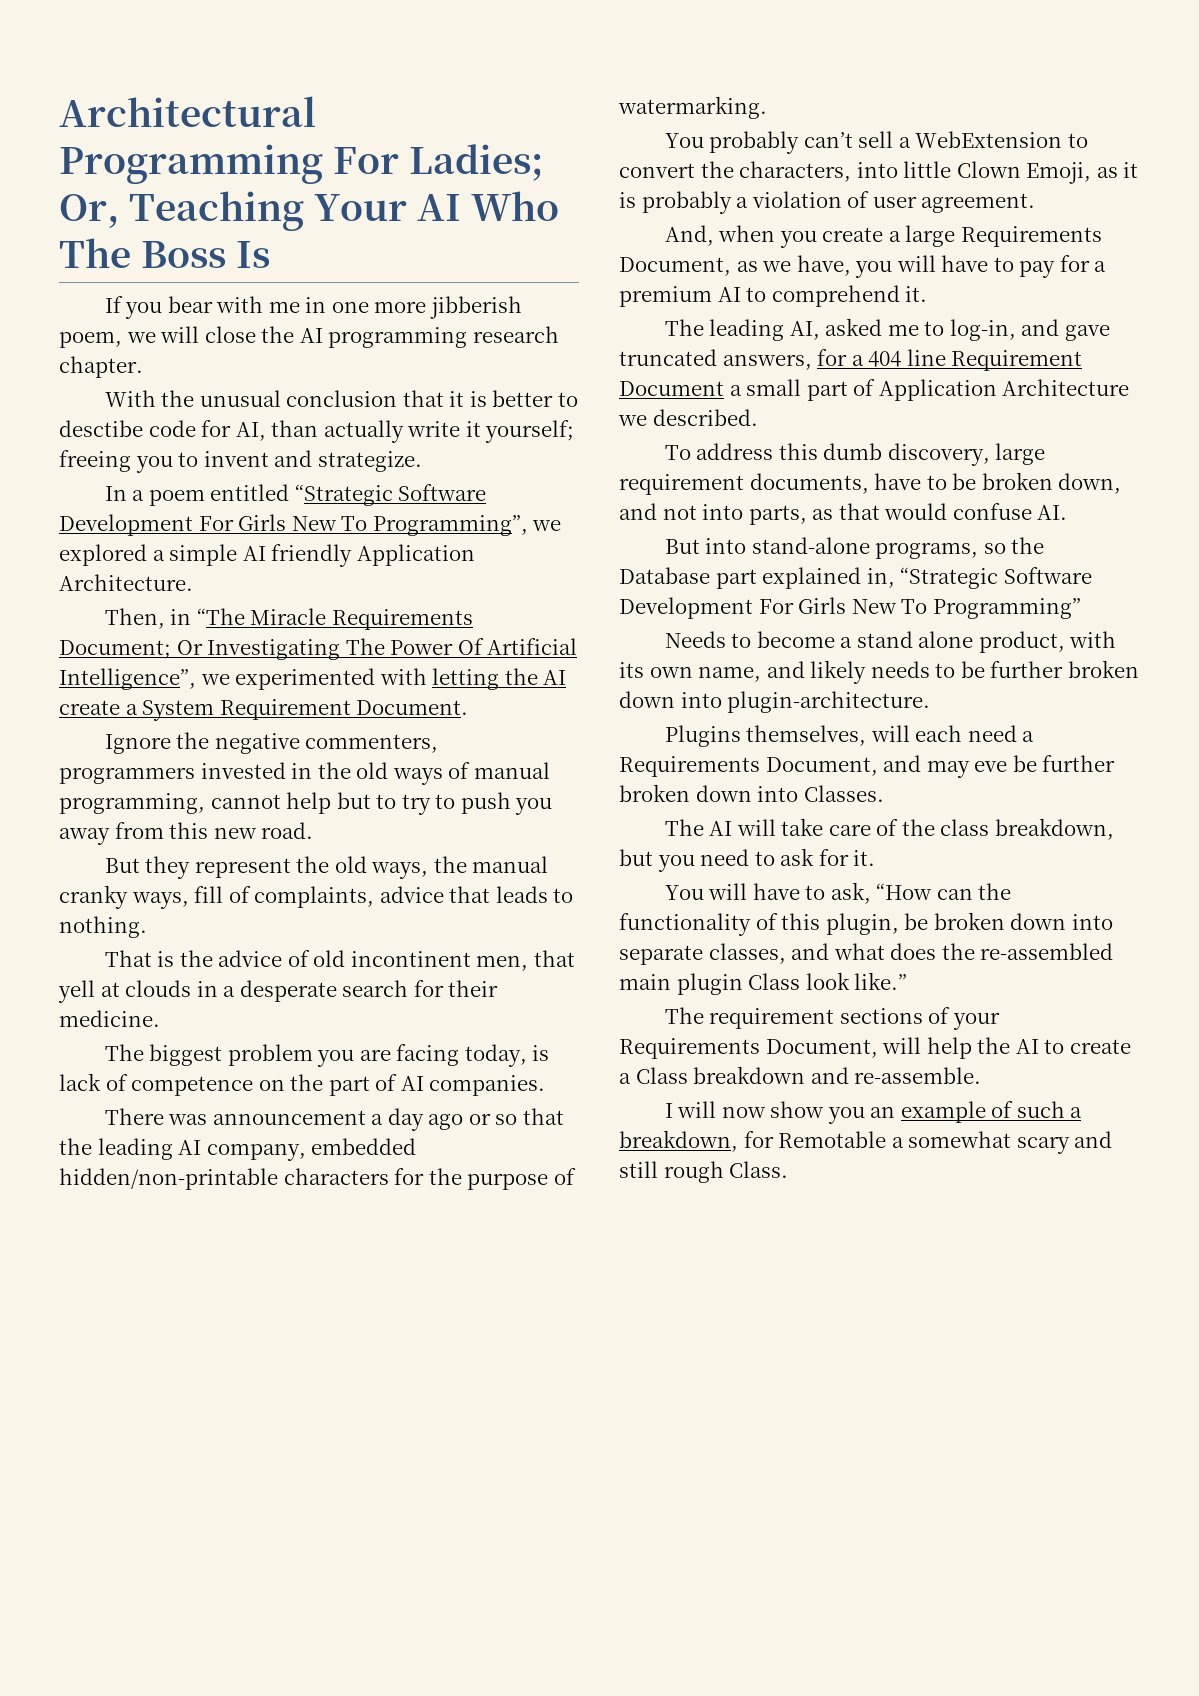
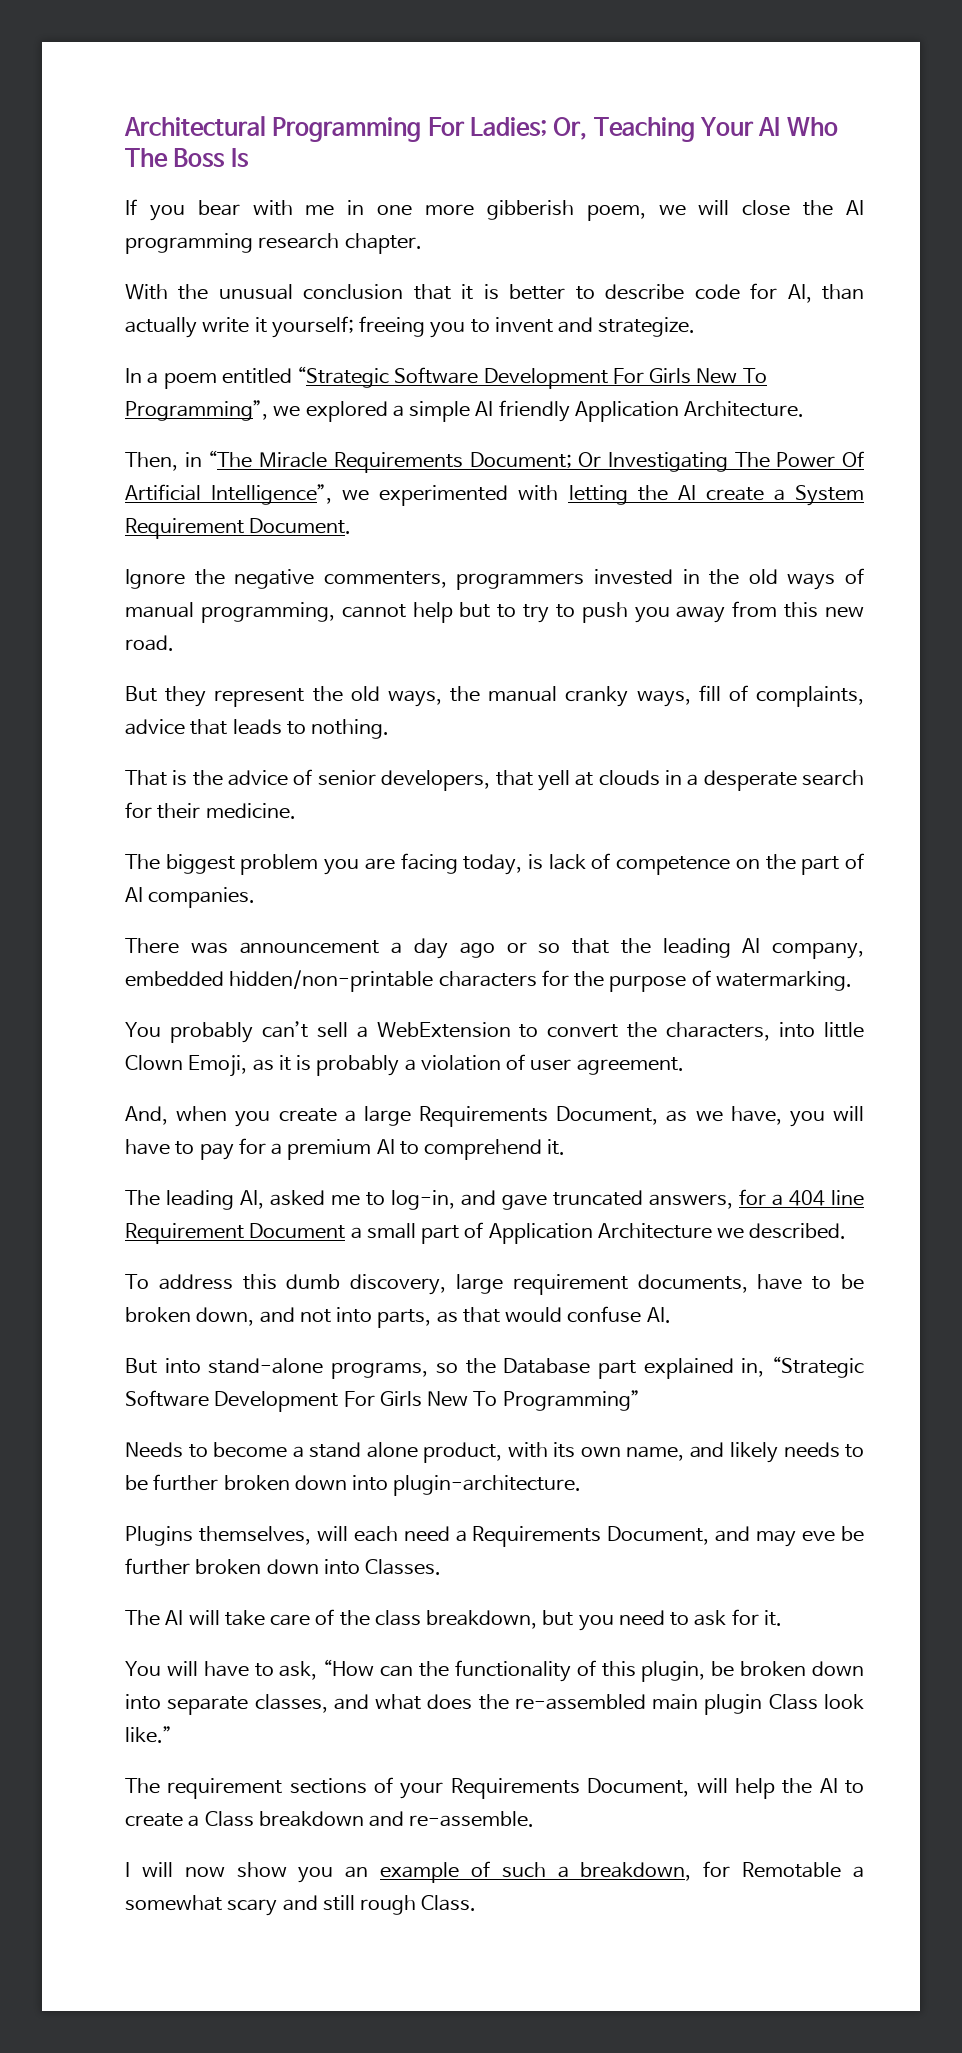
- If you bear with me in one more jibberish poem, we will close the AI programming research chapter.
+ If you bear with me in one more gibberish poem, we will close the AI programming research chapter.
- With the unusual conclusion that it is better to desctibe code for AI, than actually write it yourself; freeing you to invent and strategize.
+ With the unusual conclusion that it is better to describe code for AI, than actually write it yourself; freeing you to invent and strategize.
- That is the advice of old incontinent men, that yell at clouds in a desperate search for their medicine.
+ That is the advice of senior developers, that yell at clouds in a desperate search for their medicine.

